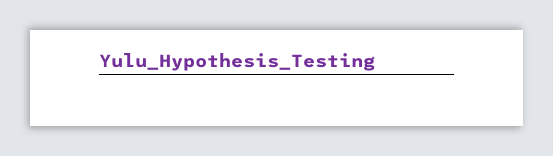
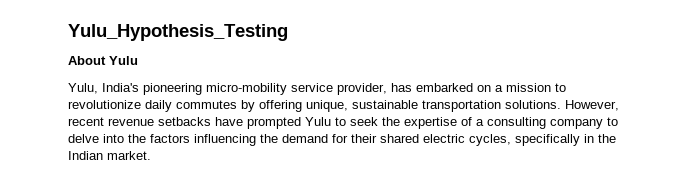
+ About Yulu
+ Yulu, India's pioneering micro-mobility service provider, has embarked on a mission to revolutionize daily commutes by offering unique, sustainable transportation solutions. However, recent revenue setbacks have prompted Yulu to seek the expertise of a consulting company to delve into the factors influencing the demand for their shared electric cycles, specifically in the Indian market.

